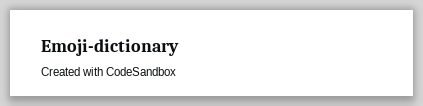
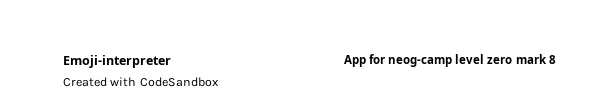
- Emoji-dictionary
+ Emoji-interpreter
+ App for neog-camp level zero mark 8

